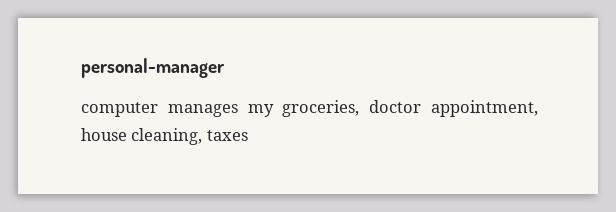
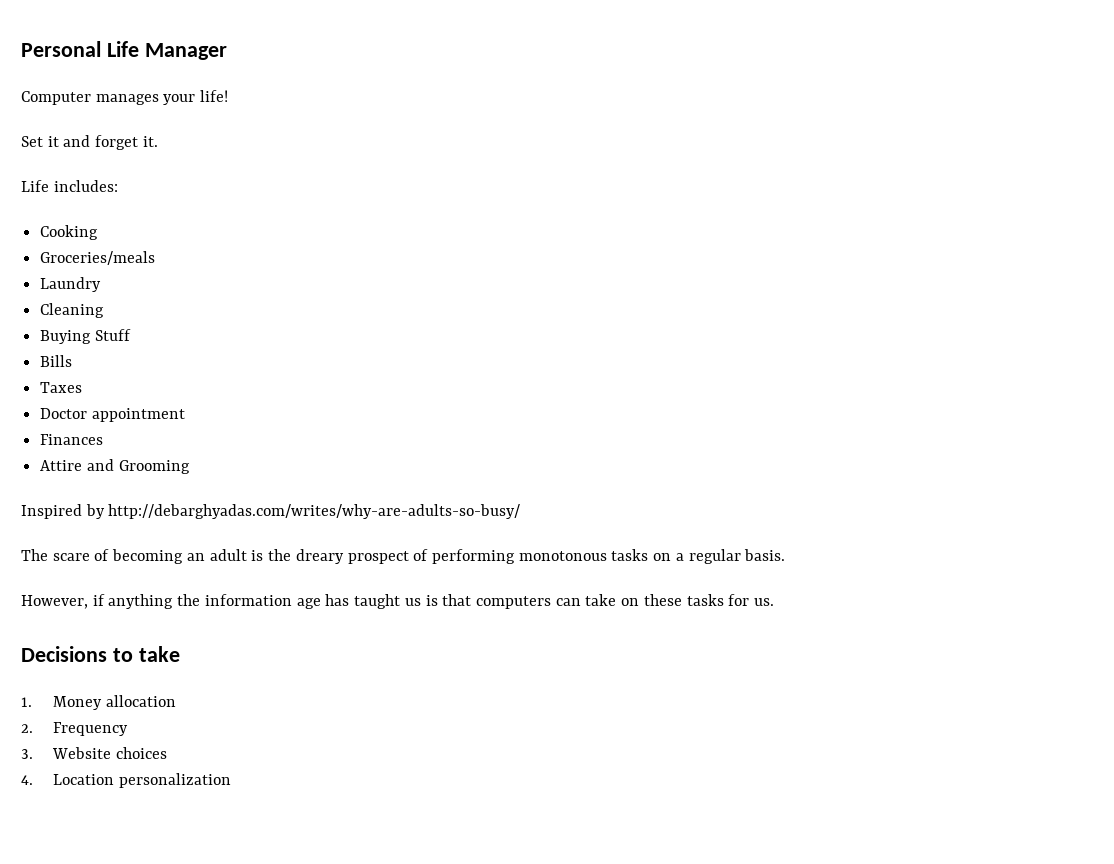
- personal-manager
- computer manages my groceries, doctor appointment, house cleaning, taxes
+ Personal Life Manager
+ Computer manages your life!
+ Set it and forget it.
+ Life includes:
+ Cooking
+ Groceries/meals
+ Laundry
+ Cleaning
+ Buying Stuff
+ Bills
+ Taxes
+ Doctor appointment
+ Finances
+ Attire and Grooming
+ Inspired by http://debarghyadas.com/writes/why-are-adults-so-busy/
+ The scare of becoming an adult is the dreary prospect of performing monotonous tasks on a regular basis.
+ However, if anything the information age has taught us is that computers can take on these tasks for us.
+ Decisions to take
+ 1. Money allocation
+ 2. Frequency
+ 3. Website choices
+ 4. Location personalization

